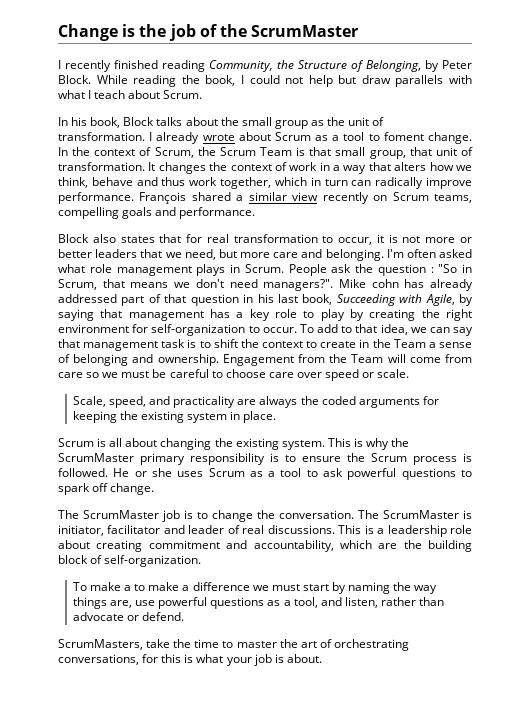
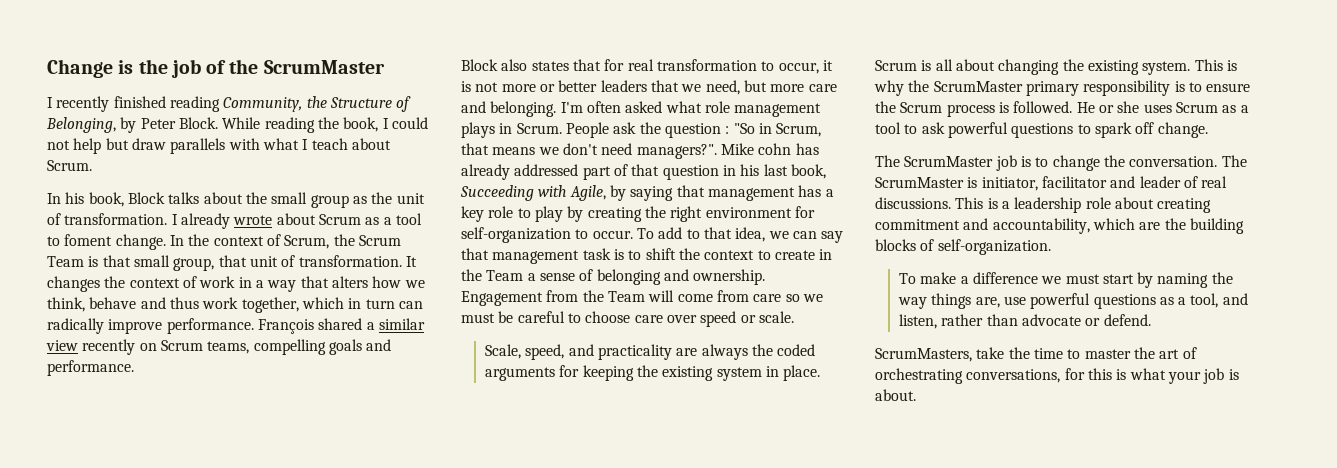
- This is a leadership role about creating commitment and accountability, which are the building block of self-organization.
+ This is a leadership role about creating commitment and accountability, which are the building blocks of self-organization.
- To make a to make a difference we must start by naming the way things are, use powerful questions as a tool, and listen, rather than advocate or defend.
+ To make a difference we must start by naming the way things are, use powerful questions as a tool, and listen, rather than advocate or defend.

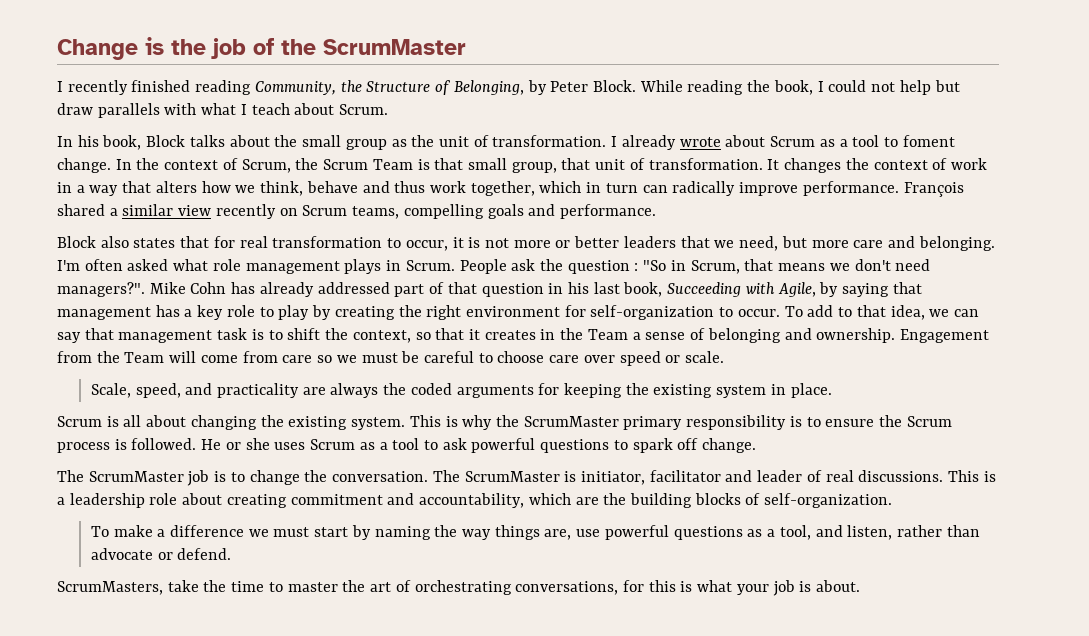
- Mike cohn has already addressed part of that question in his last book, Succeeding with Agile, by saying that management has a key role to play by creating the right environment for self-organization to occur.
+ Mike Cohn has already addressed part of that question in his last book, Succeeding with Agile, by saying that management has a key role to play by creating the right environment for self-organization to occur.
- To add to that idea, we can say that management task is to shift the context to create in the Team a sense of belonging and ownership.
+ To add to that idea, we can say that management task is to shift the context, so that it creates in the Team a sense of belonging and ownership.

